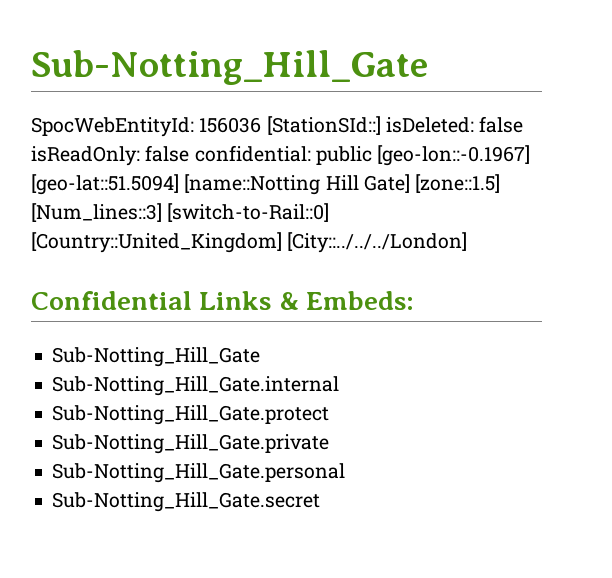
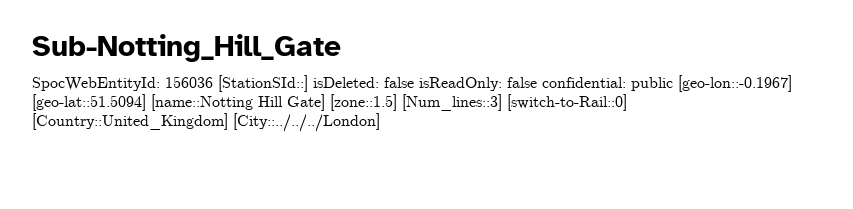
- Confidential Links & Embeds:
- Sub-Notting_Hill_Gate
- Sub-Notting_Hill_Gate.internal
- Sub-Notting_Hill_Gate.protect
- Sub-Notting_Hill_Gate.private
- Sub-Notting_Hill_Gate.personal
- Sub-Notting_Hill_Gate.secret

